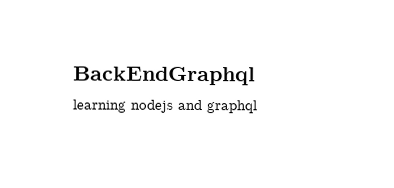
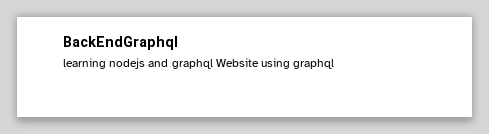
- learning nodejs and graphql
+ learning nodejs and graphql Website using graphql

